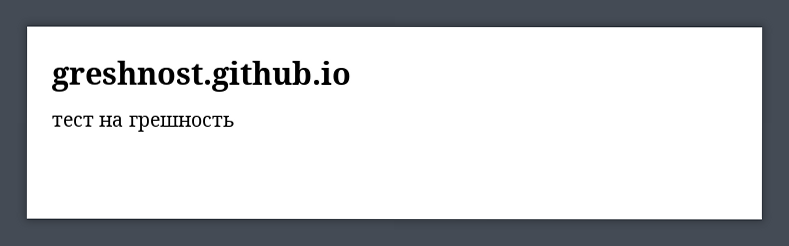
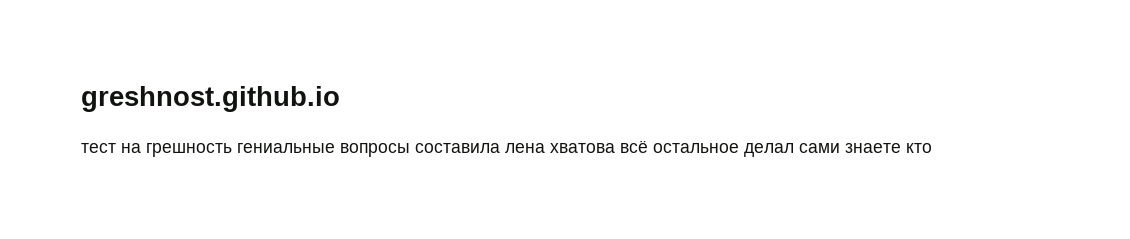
- тест на грешность
+ тест на грешность гениальные вопросы составила лена хватова всё остальное делал сами знаете кто

